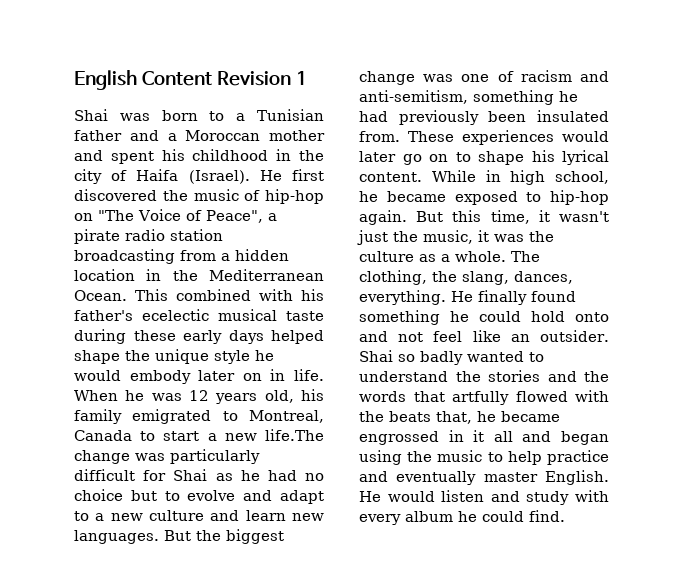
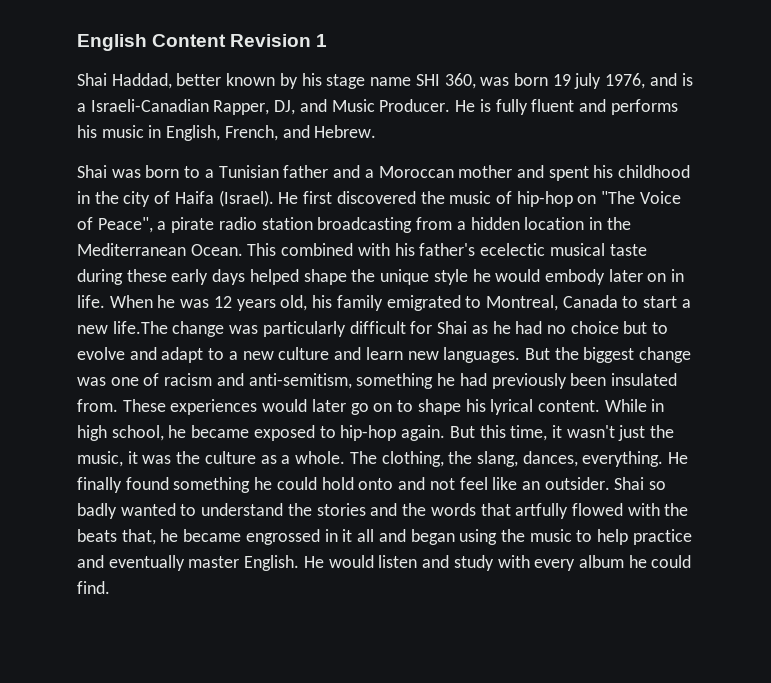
+ Shai Haddad, better known by his stage name SHI 360, was born 19 july 1976, and is a Israeli-Canadian Rapper, DJ, and Music Producer. He is fully fluent and performs his music in English, French, and Hebrew.

